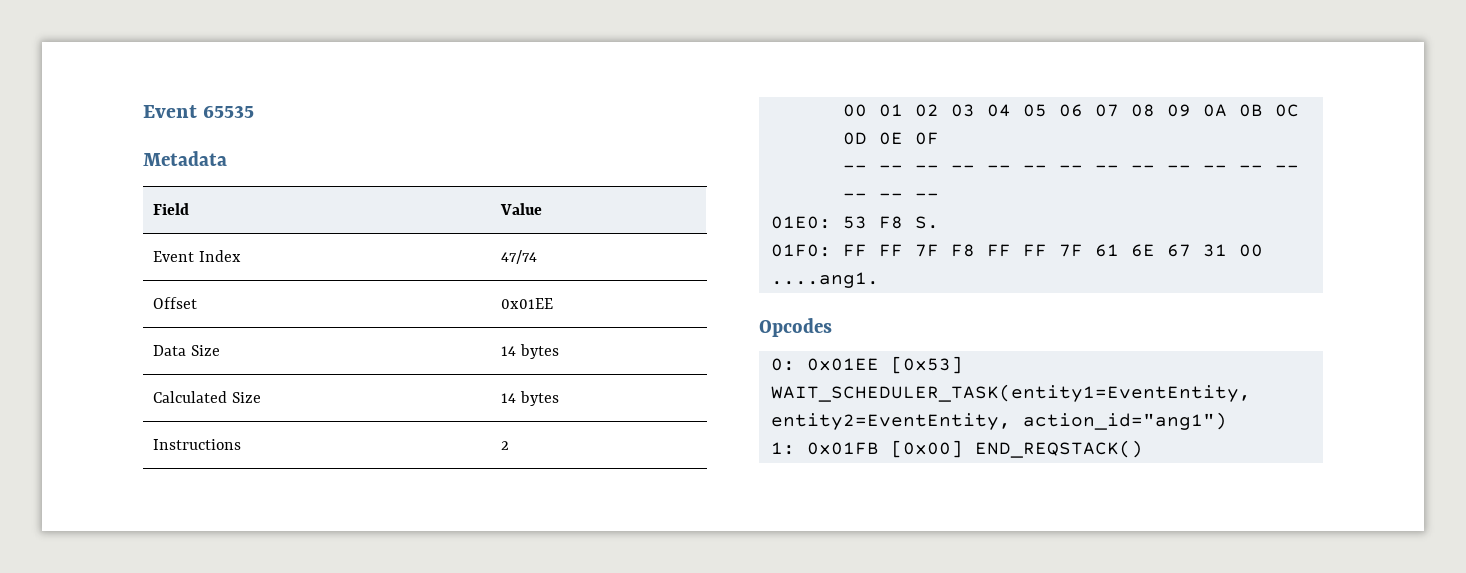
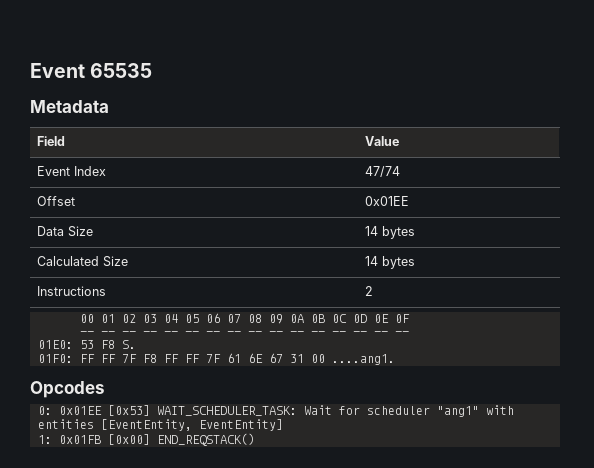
- 0: 0x01EE [0x53] WAIT_SCHEDULER_TASK(entity1=EventEntity, entity2=EventEntity, action_id="ang1")
+ 0: 0x01EE [0x53] WAIT_SCHEDULER_TASK: Wait for scheduler "ang1" with entities [EventEntity, EventEntity]

